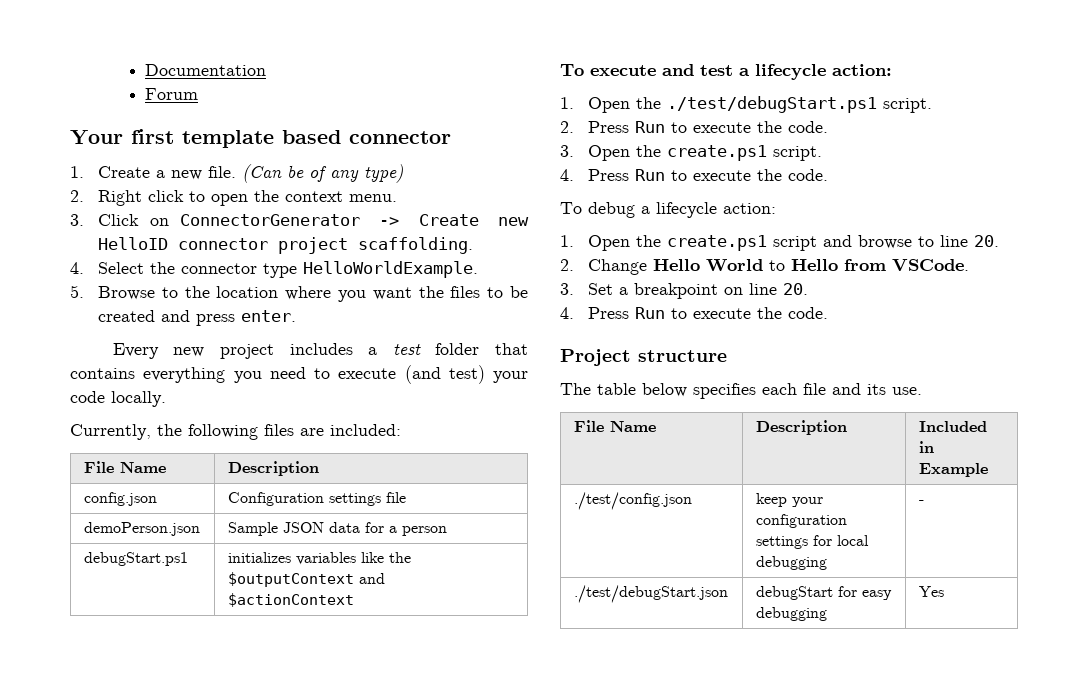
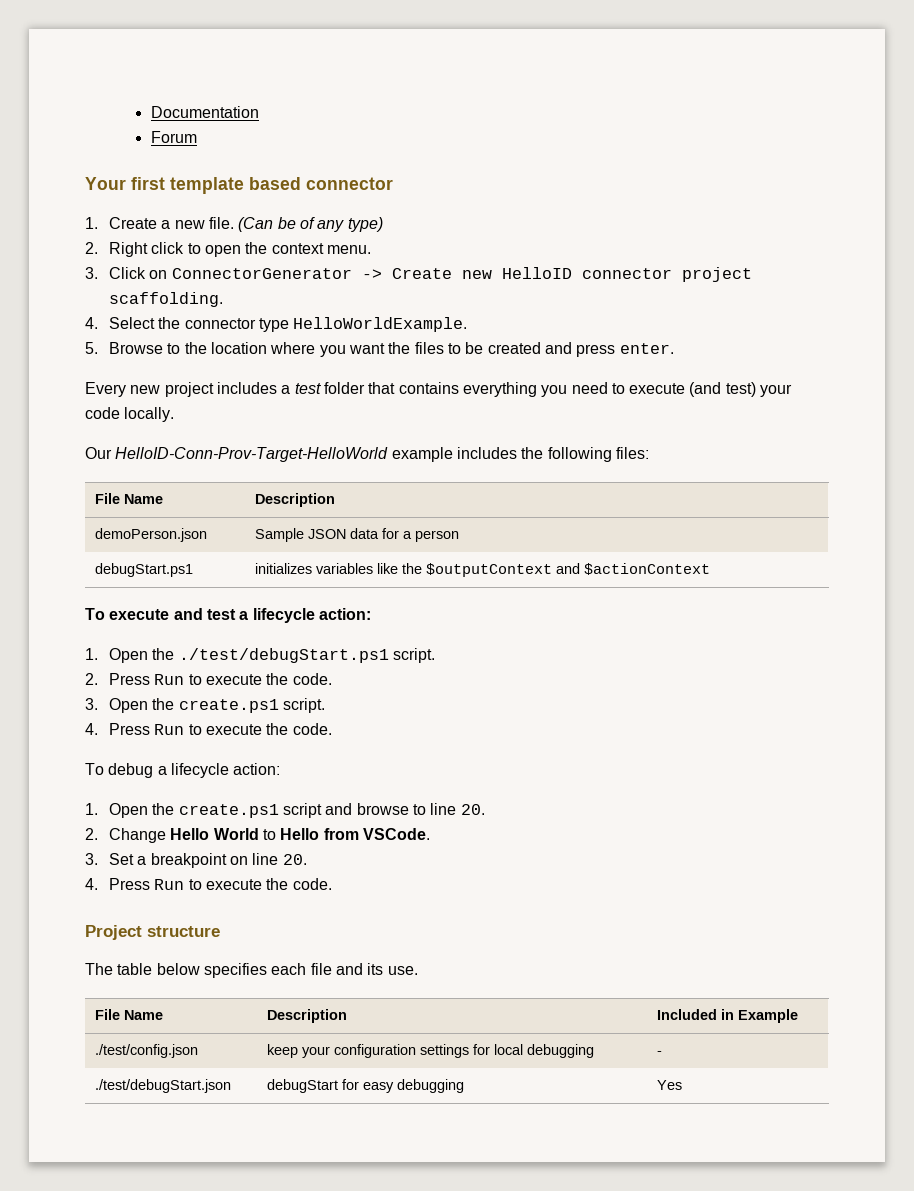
- Currently, the following files are included:
+ Our HelloID-Conn-Prov-Target-HelloWorld example includes the following files:
  File Name | Description
- config.json | Configuration settings file

